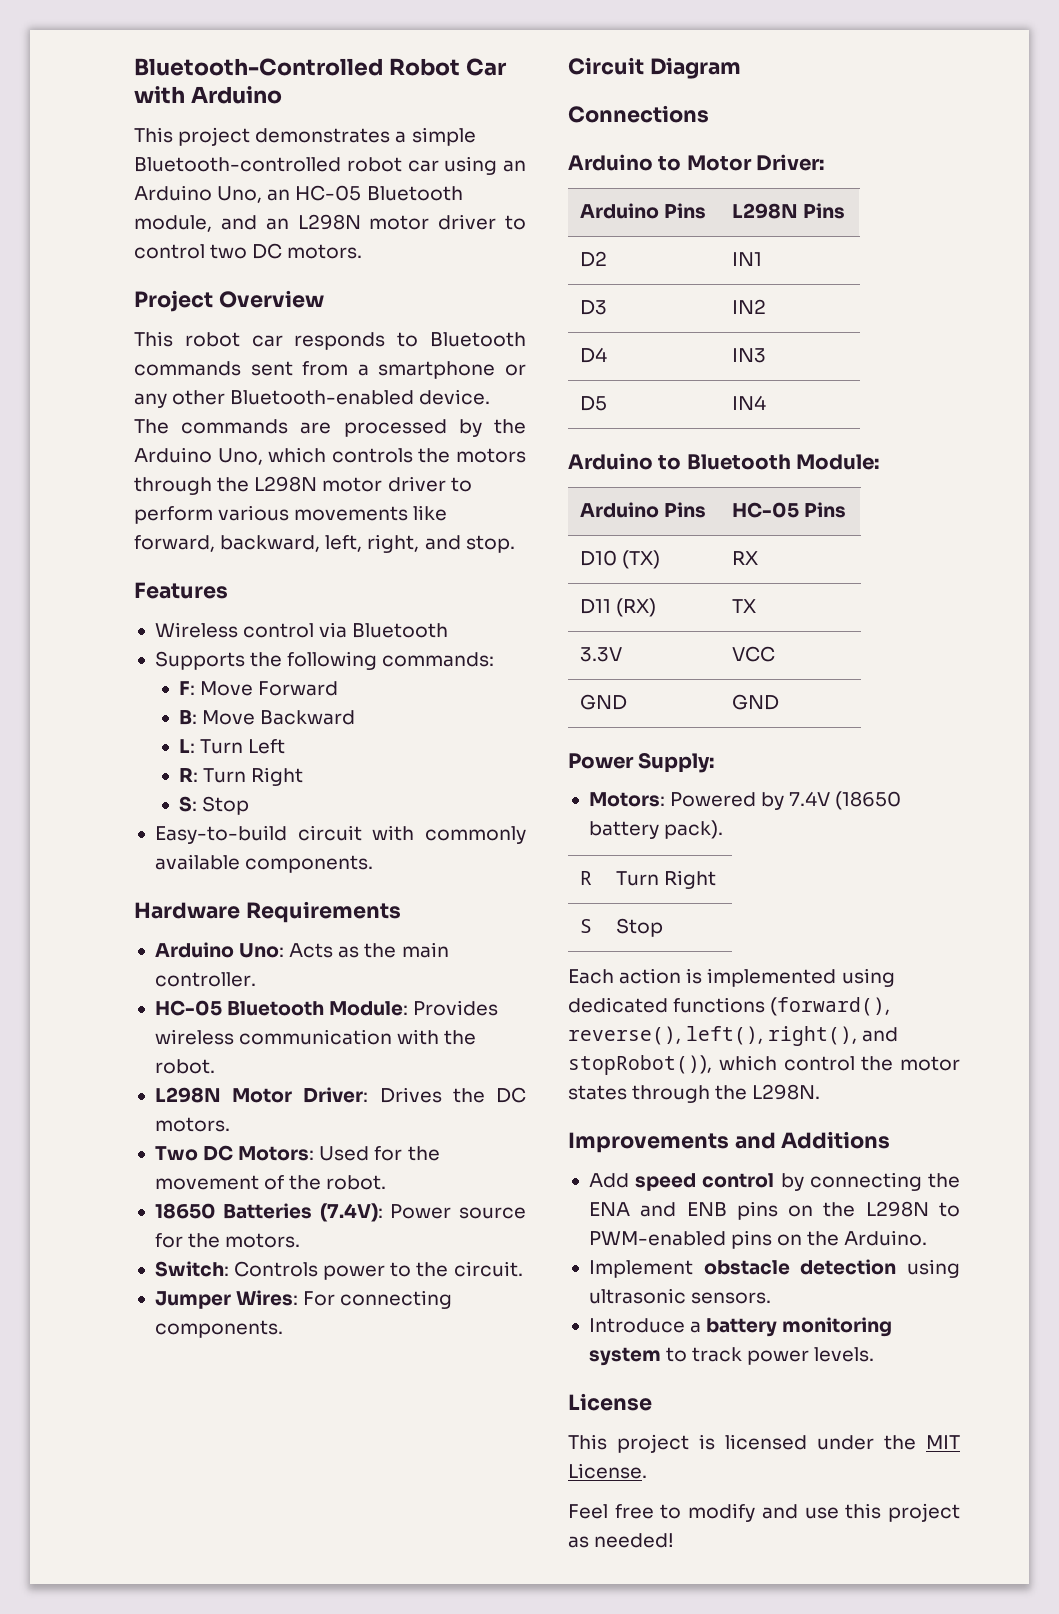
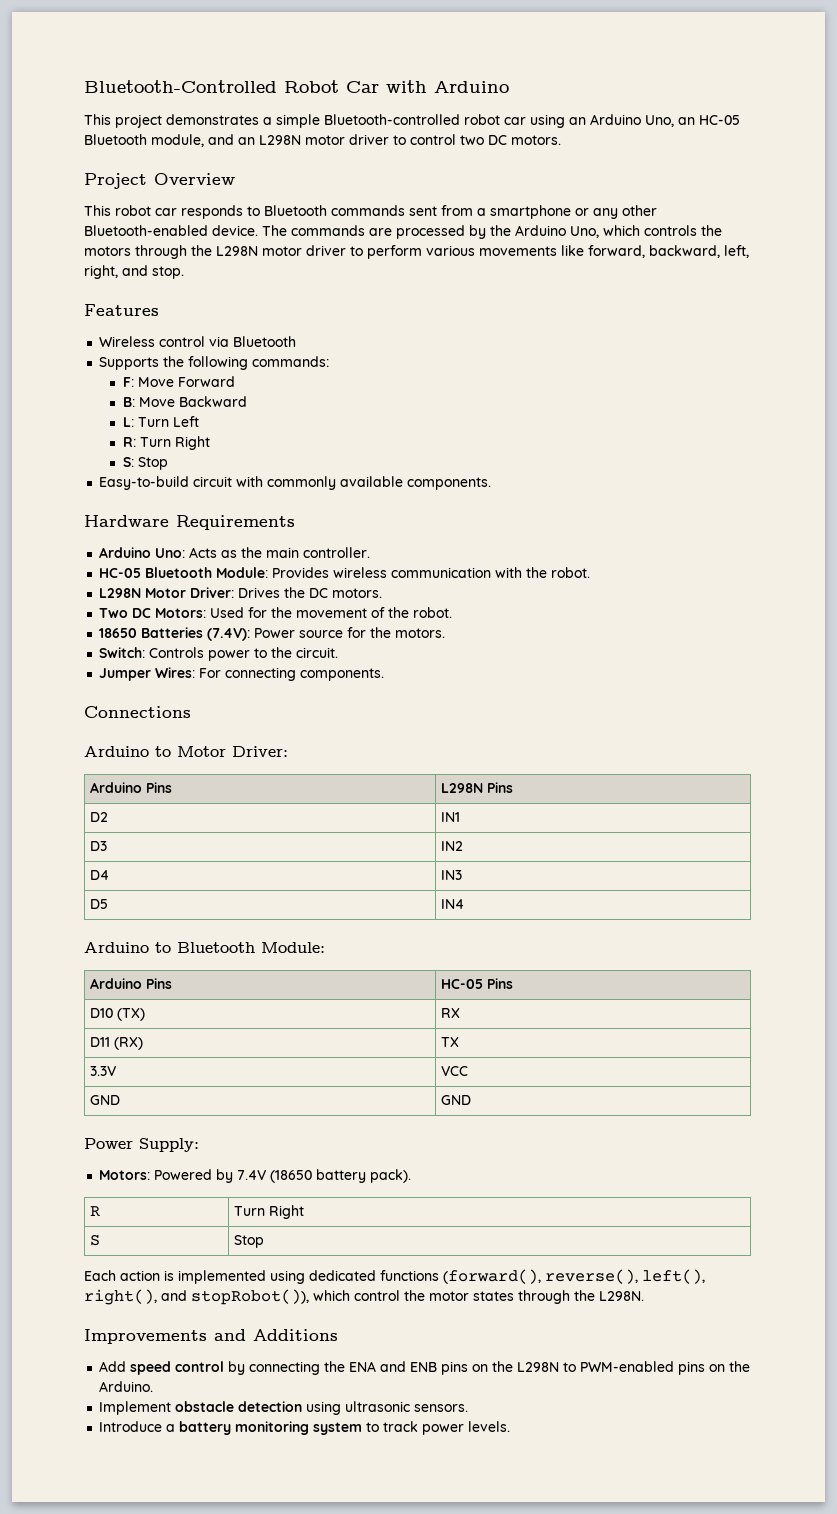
- Circuit Diagram
- License
- This project is licensed under the MIT License.
- Feel free to modify and use this project as needed!

